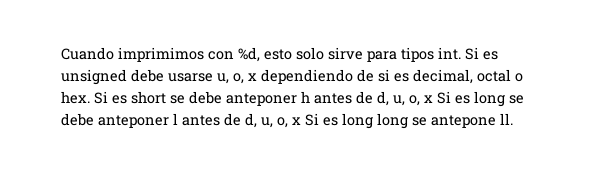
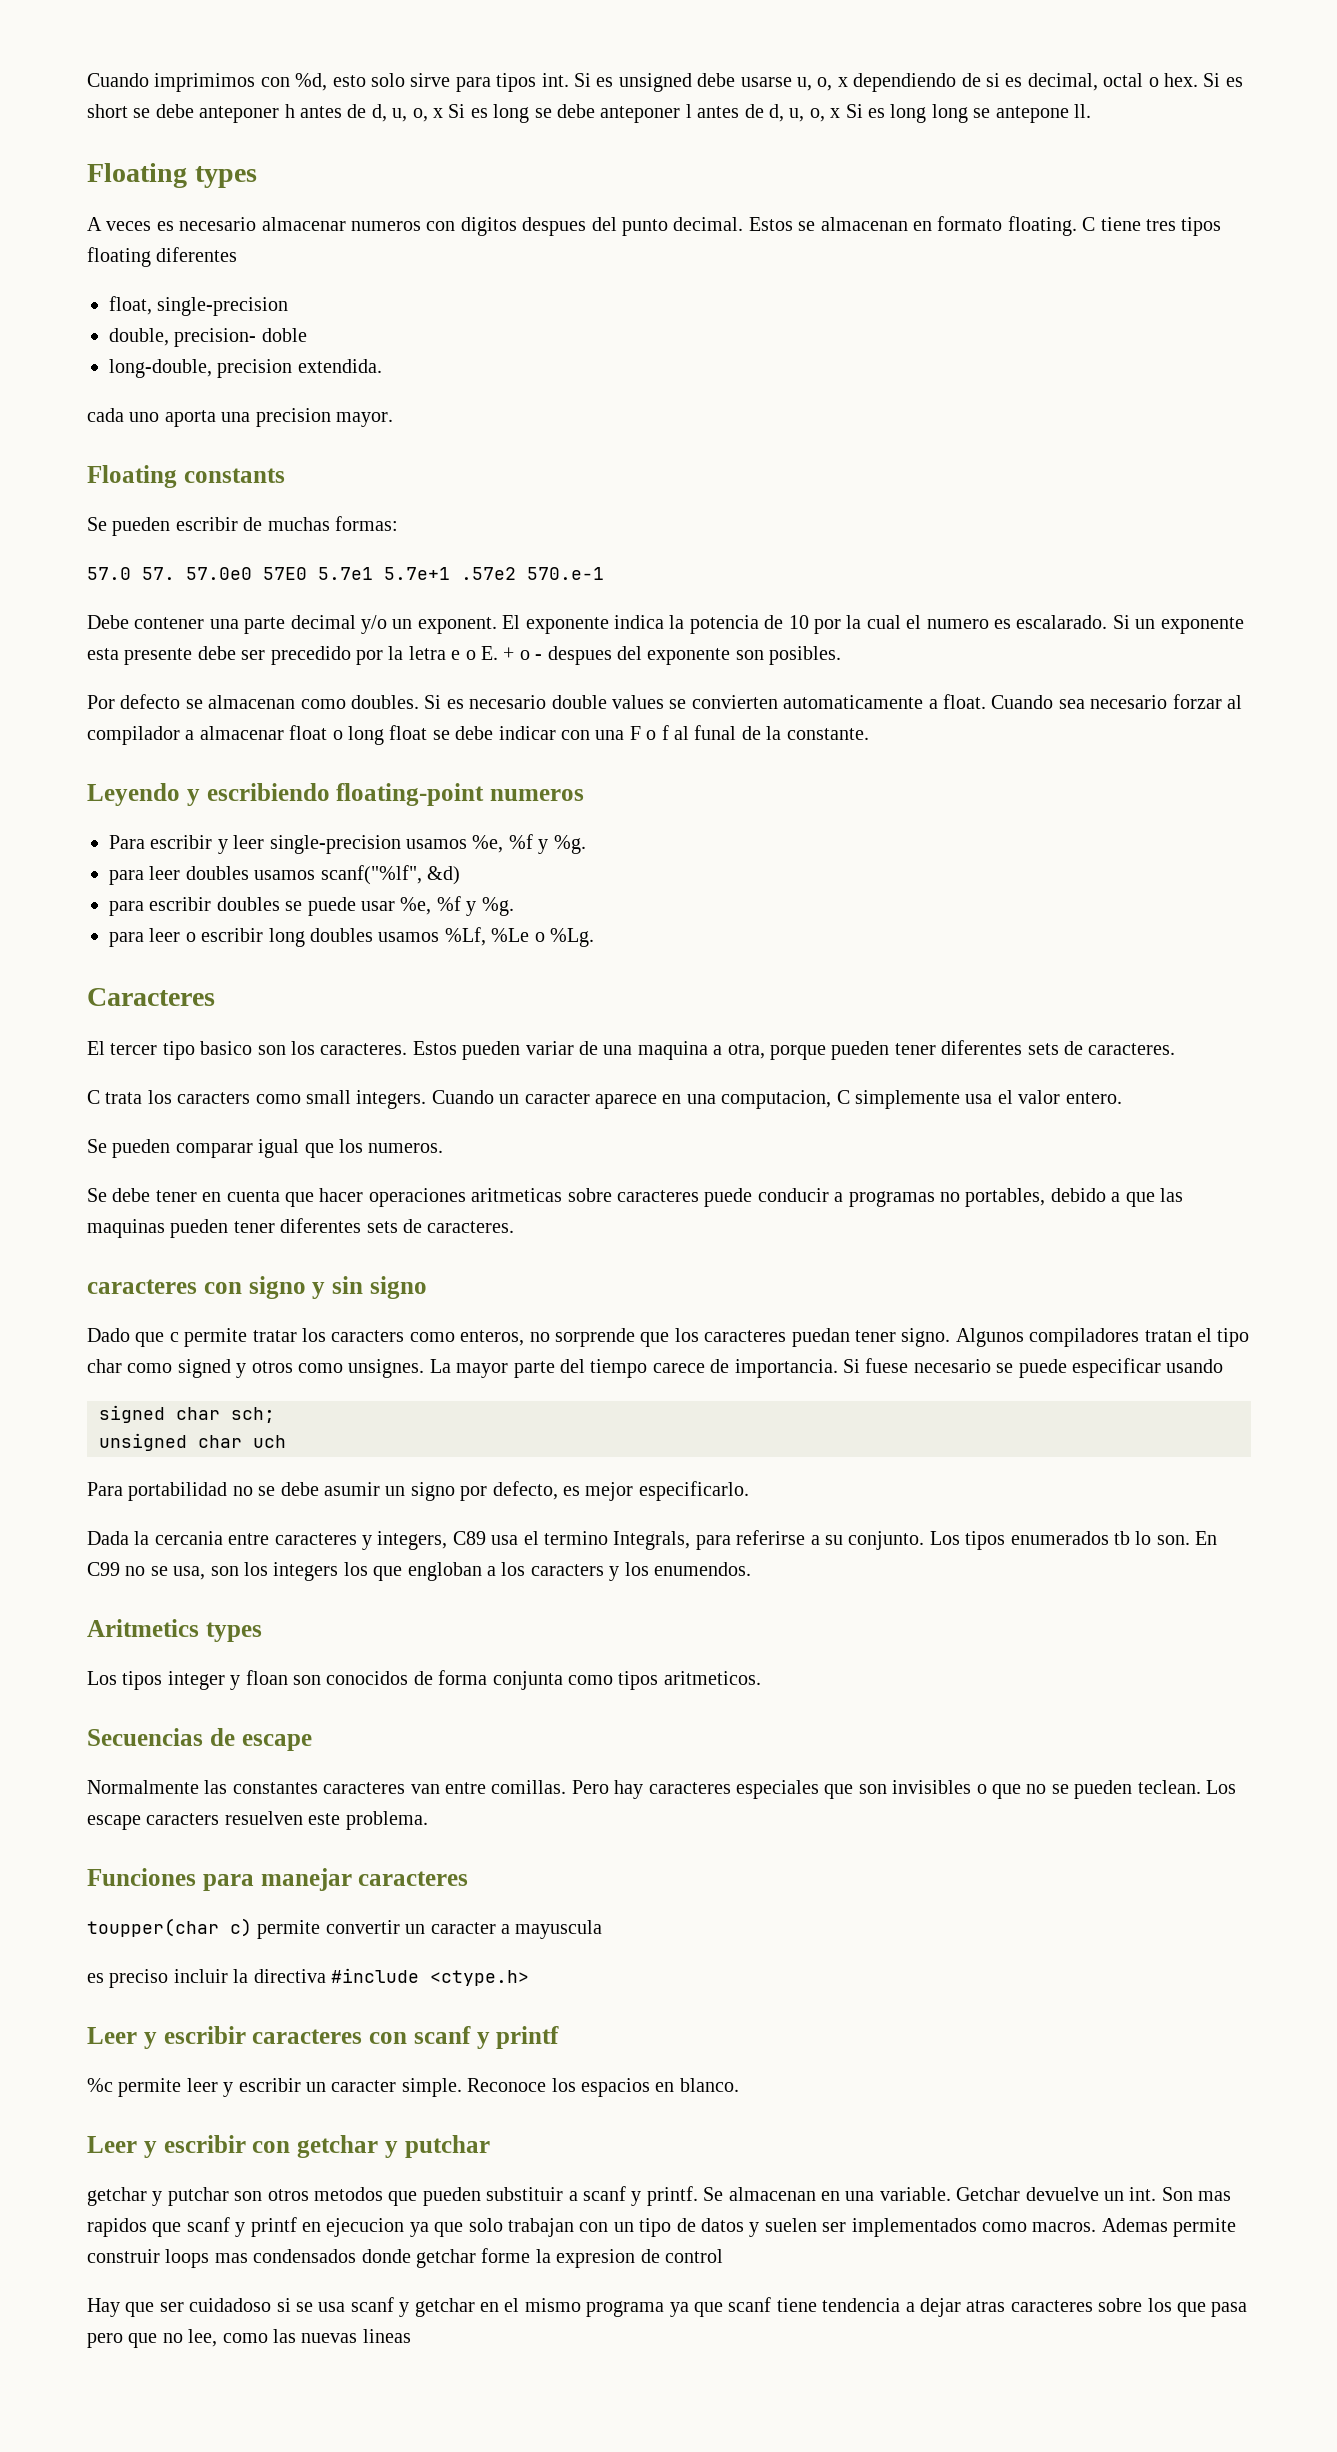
+ Floating types
+ A veces es necesario almacenar numeros con digitos despues del punto decimal. Estos se almacenan en formato floating. C tiene tres tipos floating diferentes
+ float, single-precision
+ double, precision- doble
+ long-double, precision extendida.
+ cada uno aporta una precision mayor.
+ Floating constants
+ Se pueden escribir de muchas formas:
+ 57.0 57. 57.0e0 57E0 5.7e1 5.7e+1 .57e2 570.e-1
+ Debe contener una parte decimal y/o un exponent. El exponente indica la potencia de 10 por la cual el numero es escalarado. Si un exponente esta presente debe ser precedido por la letra e o E. + o - despues del exponente son posibles.
+ Por defecto se almacenan como doubles. Si es necesario double values se convierten automaticamente a float. Cuando sea necesario forzar al compilador a almacenar float o long float se debe indicar con una F o f al funal de la constante.
+ Leyendo y escribiendo floating-point numeros
+ Para escribir y leer single-precision usamos %e, %f y %g.
+ para leer doubles usamos scanf("%lf", &d)
+ para escribir doubles se puede usar %e, %f y %g.
+ para leer o escribir long doubles usamos %Lf, %Le o %Lg.
+ Caracteres
+ El tercer tipo basico son los caracteres. Estos pueden variar de una maquina a otra, porque pueden tener diferentes sets de caracteres.
+ C trata los caracters como small integers. Cuando un caracter aparece en una computacion, C simplemente usa el valor entero.
+ Se pueden comparar igual que los numeros.
+ Se debe tener en cuenta que hacer operaciones aritmeticas sobre caracteres puede conducir a programas no portables, debido a que las maquinas pueden tener diferentes sets de caracteres.
+ caracteres con signo y sin signo
+ Dado que c permite tratar los caracters como enteros, no sorprende que los caracteres puedan tener signo. Algunos compiladores tratan el tipo char como signed y otros como unsignes. La mayor parte del tiempo carece de importancia. Si fuese necesario se puede especificar usando
+ signed char sch;
+ unsigned char uch
+ Para portabilidad no se debe asumir un signo por defecto, es mejor especificarlo.
+ Dada la cercania entre caracteres y integers, C89 usa el termino Integrals, para referirse a su conjunto. Los tipos enumerados tb lo son. En C99 no se usa, son los integers los que engloban a los caracters y los enumendos.
+ Aritmetics types
+ Los tipos integer y floan son conocidos de forma conjunta como tipos aritmeticos.
+ Secuencias de escape
+ Normalmente las constantes caracteres van entre comillas. Pero hay caracteres especiales que son invisibles o que no se pueden teclean. Los escape caracters resuelven este problema.
+ Funciones para manejar caracteres
+ toupper(char c) permite convertir un caracter a mayuscula
+ es preciso incluir la directiva #include <ctype.h>
+ Leer y escribir caracteres con scanf y printf
+ %c permite leer y escribir un caracter simple. Reconoce los espacios en blanco.
+ Leer y escribir con getchar y putchar
+ getchar y putchar son otros metodos que pueden substituir a scanf y printf. Se almacenan en una variable. Getchar devuelve un int. Son mas rapidos que scanf y printf en ejecucion ya que solo trabajan con un tipo de datos y suelen ser implementados como macros. Ademas permite construir loops mas condensados donde getchar forme la expresion de control
+ Hay que ser cuidadoso si se usa scanf y getchar en el mismo programa ya que scanf tiene tendencia a dejar atras caracteres sobre los que pasa pero que no lee, como las nuevas lineas

